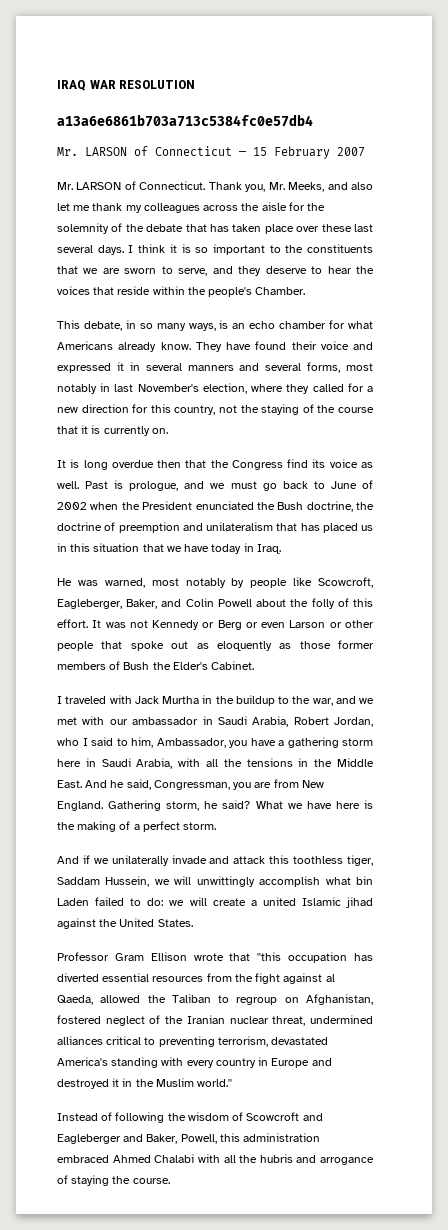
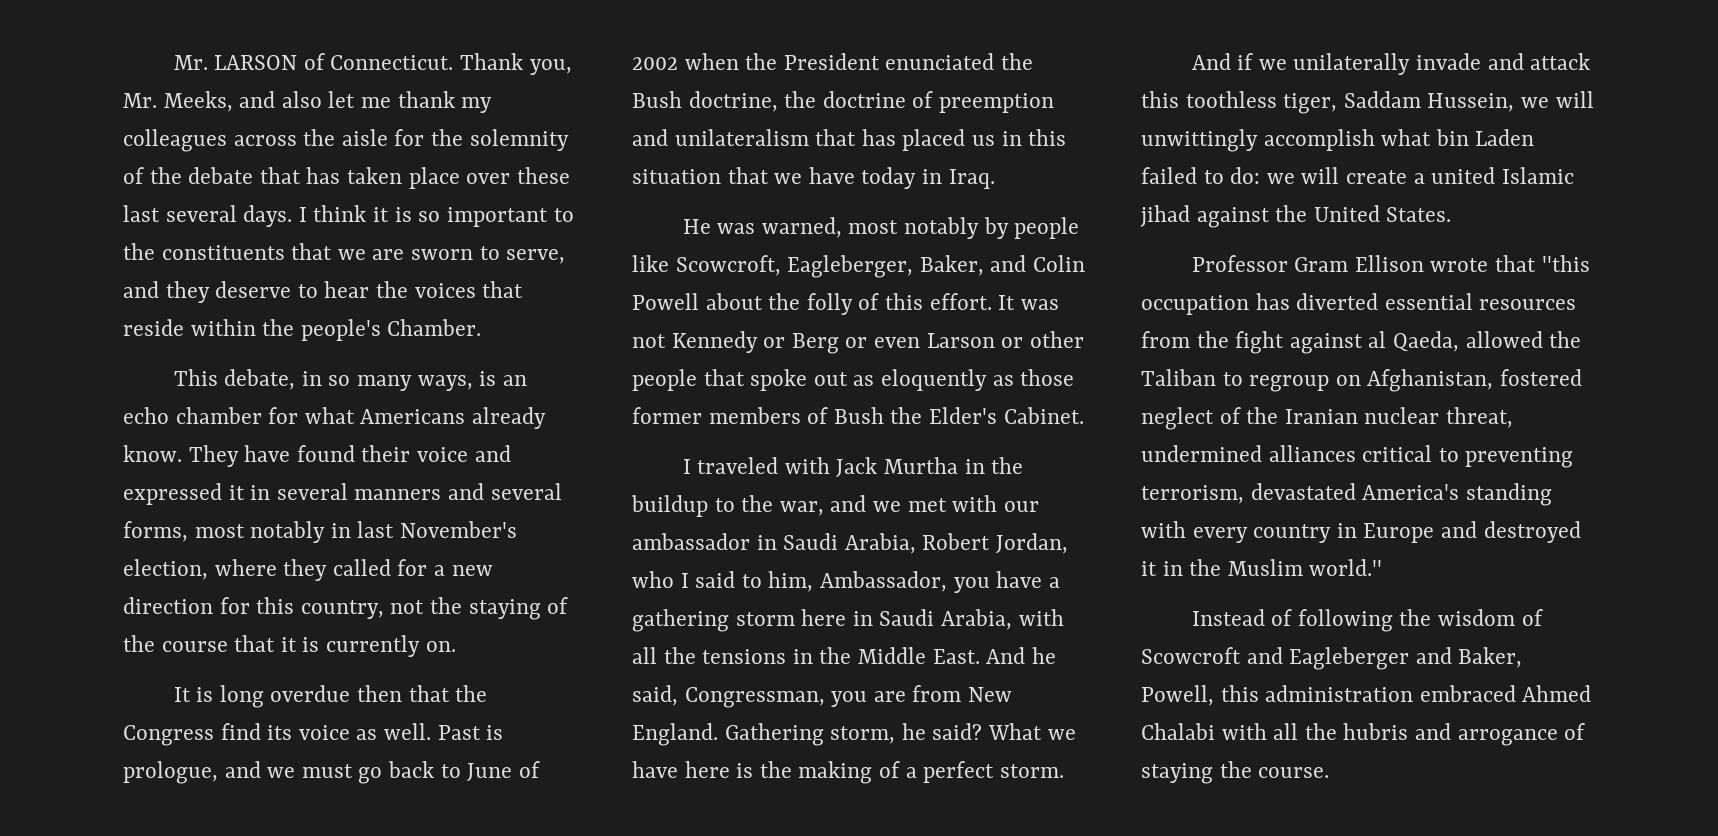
- IRAQ WAR RESOLUTION
- a13a6e6861b703a713c5384fc0e57db4
- Mr. LARSON of Connecticut — 15 February 2007

